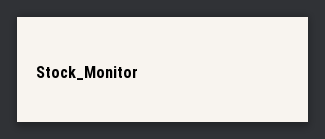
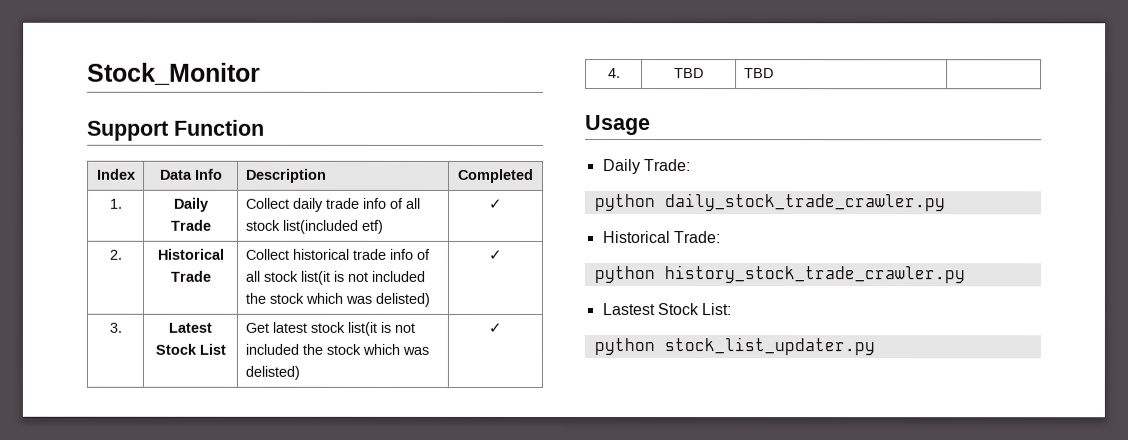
+ Support Function
+ Index | Data Info | Description | Completed
+ 1. | Daily Trade | Collect daily trade info of all stock list(included etf) | ✓
+ 2. | Historical Trade | Collect historical trade info of all stock list(it is not included the stock which was delisted) | ✓
+ 3. | Latest Stock List | Get latest stock list(it is not included the stock which was delisted) | ✓
+ 4. | TBD | TBD |
+ Usage
+ Daily Trade:
+ python daily_stock_trade_crawler.py
+ Historical Trade:
+ python history_stock_trade_crawler.py
+ Lastest Stock List:
+ python stock_list_updater.py

